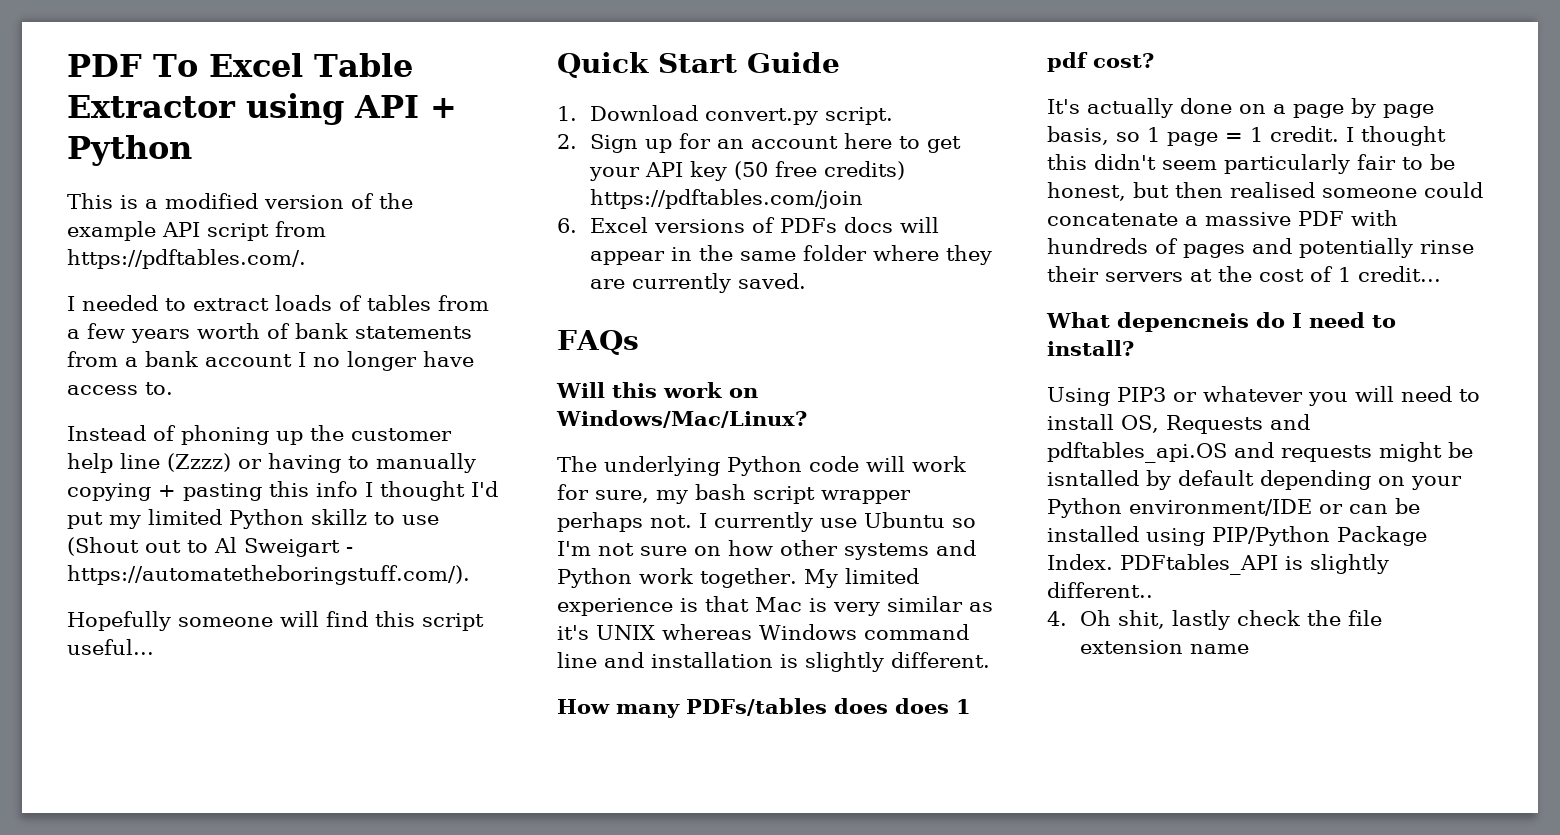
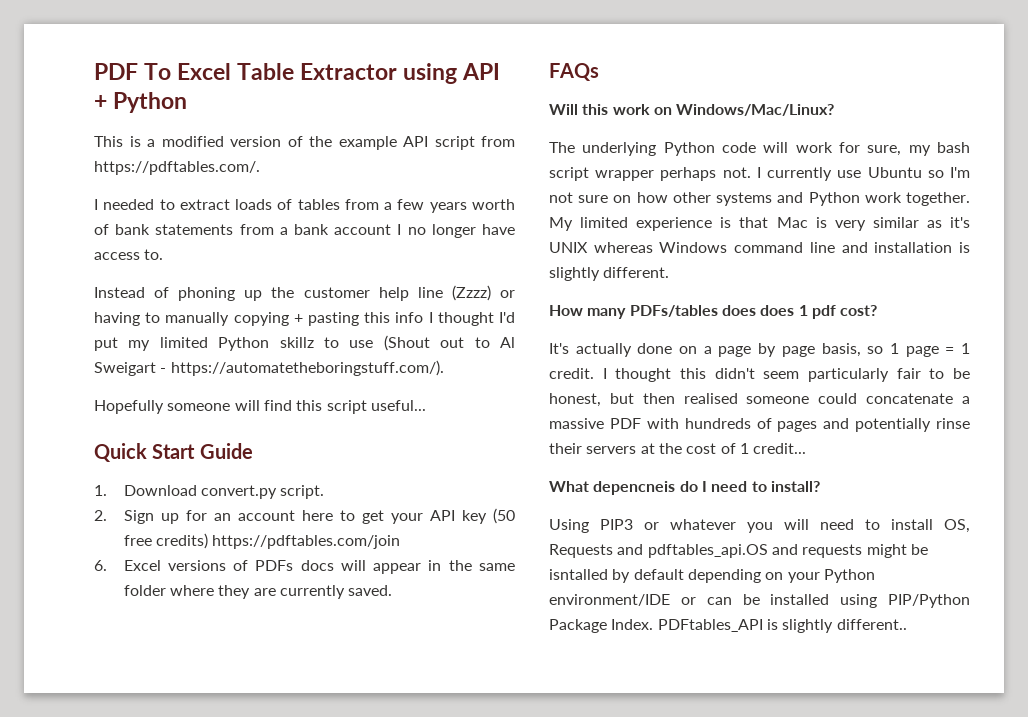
- 4. Oh shit, lastly check the file extension name

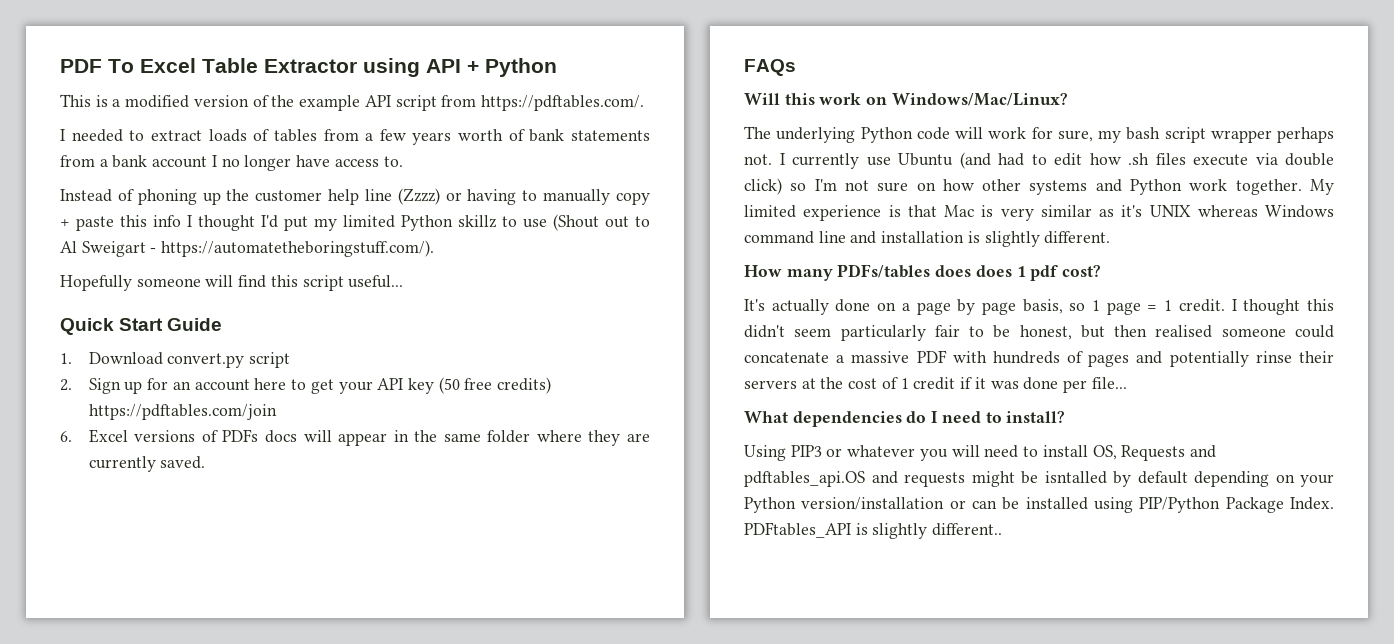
- Instead of phoning up the customer help line (Zzzz) or having to manually copying + pasting this info I thought I'd put my limited Python skillz to use (Shout out to Al Sweigart - https://automatetheboringstuff.com/).
+ Instead of phoning up the customer help line (Zzzz) or having to manually copy + paste this info I thought I'd put my limited Python skillz to use (Shout out to Al Sweigart - https://automatetheboringstuff.com/).
- 1. Download convert.py script.
+ 1. Download convert.py script
- I currently use Ubuntu so I'm not sure on how other systems and Python work together.
+ I currently use Ubuntu (and had to edit how .sh files execute via double click) so I'm not sure on how other systems and Python work together.
- I thought this didn't seem particularly fair to be honest, but then realised someone could concatenate a massive PDF with hundreds of pages and potentially rinse their servers at the cost of 1 credit...
+ I thought this didn't seem particularly fair to be honest, but then realised someone could concatenate a massive PDF with hundreds of pages and potentially rinse their servers at the cost of 1 credit if it was done per file...
- What depencneis do I need to install?
+ What dependencies do I need to install?
- Using PIP3 or whatever you will need to install OS, Requests and pdftables_api.OS and requests might be isntalled by default depending on your Python environment/IDE or can be installed using PIP/Python Package Index.
+ Using PIP3 or whatever you will need to install OS, Requests and pdftables_api.OS and requests might be isntalled by default depending on your Python version/installation or can be installed using PIP/Python Package Index.

